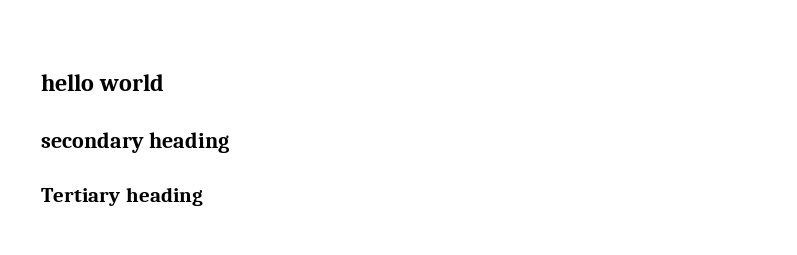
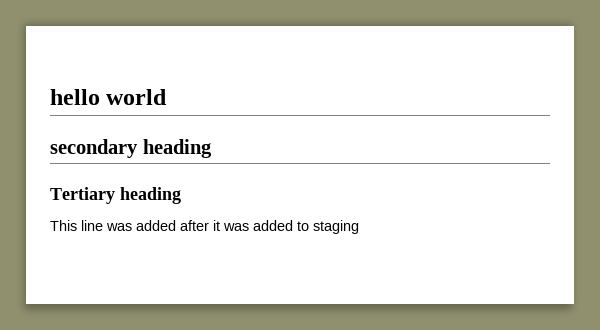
+ This line was added after it was added to staging

